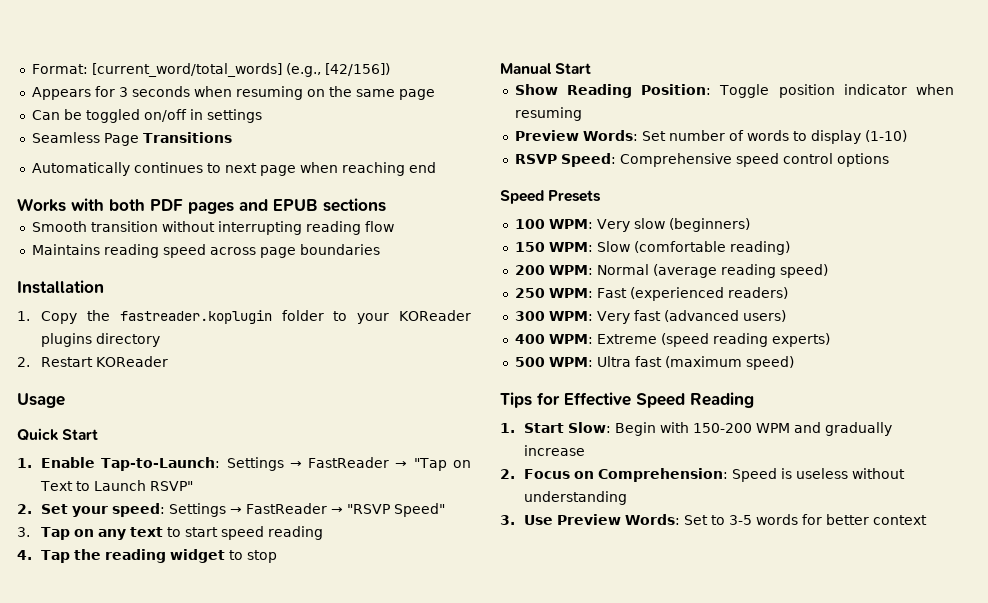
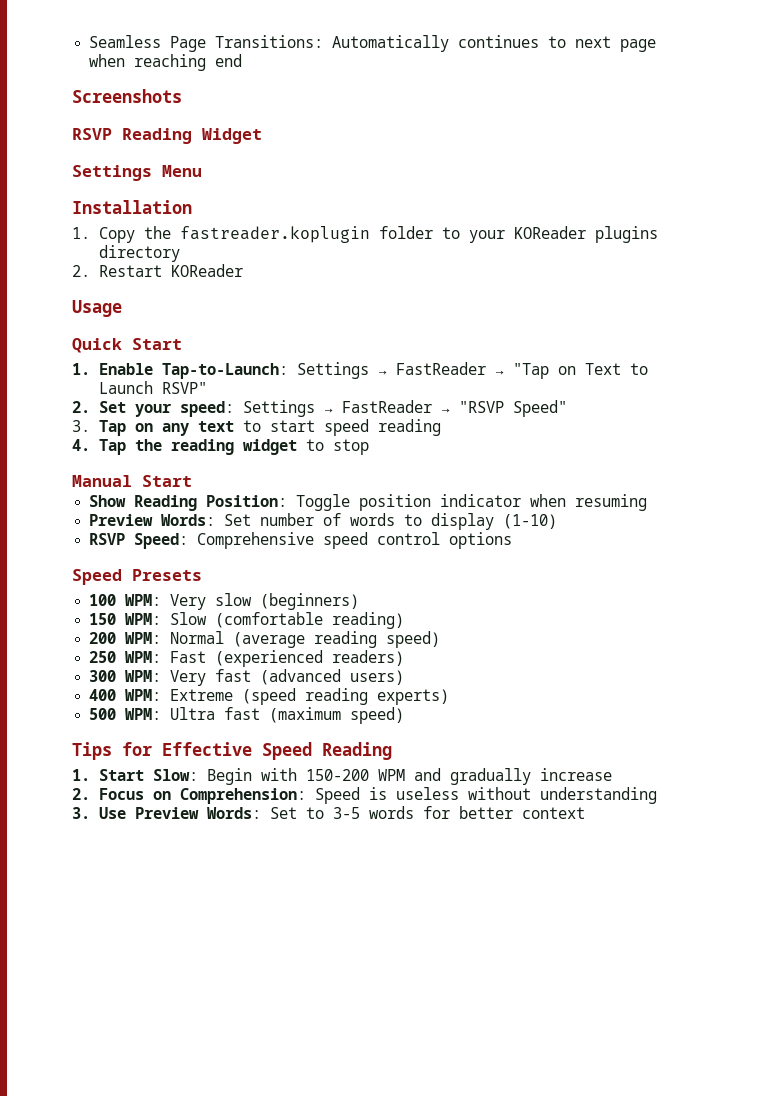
- Format: [current_word/total_words] (e.g., [42/156])
- Appears for 3 seconds when resuming on the same page
- Can be toggled on/off in settings
- Seamless Page Transitions
- Automatically continues to next page when reaching end
+ Seamless Page Transitions: Automatically continues to next page when reaching end
- Works with both PDF pages and EPUB sections
- Smooth transition without interrupting reading flow
- Maintains reading speed across page boundaries
+ Screenshots
+ RSVP Reading Widget
+ Settings Menu

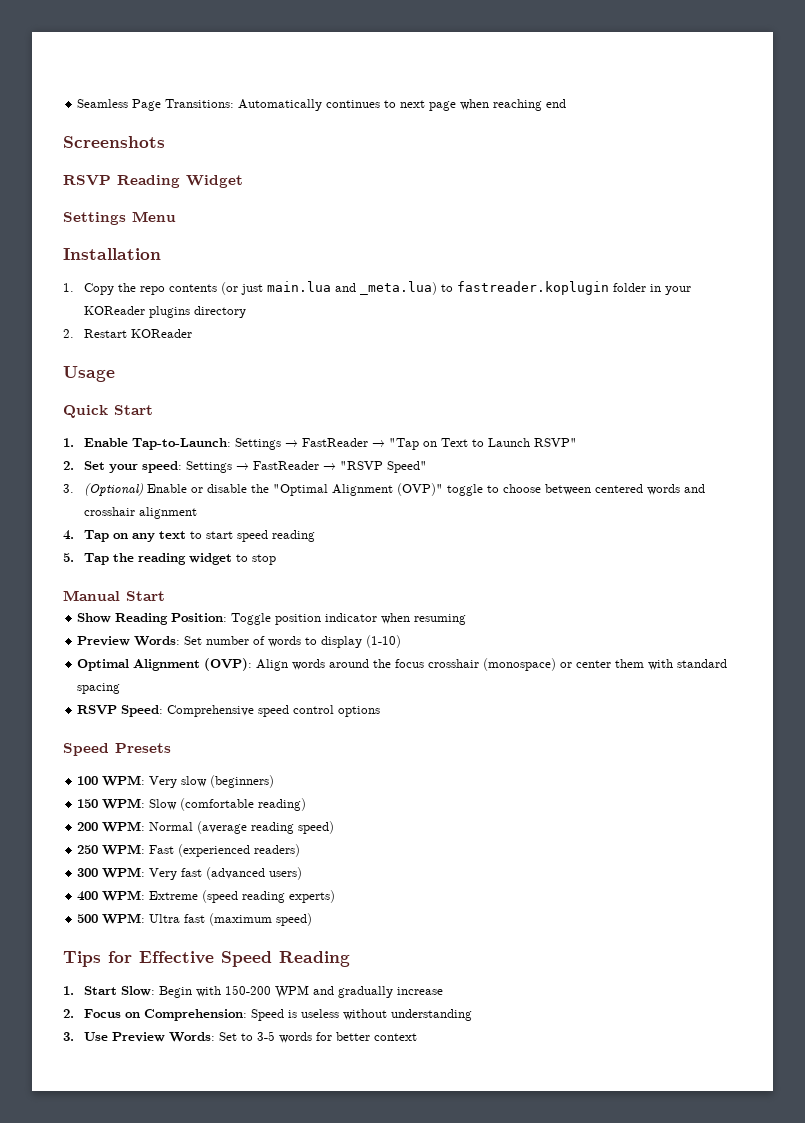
- 1. Copy the fastreader.koplugin folder to your KOReader plugins directory
+ 1. Copy the repo contents (or just main.lua and _meta.lua) to fastreader.koplugin folder in your KOReader plugins directory
- 3. Tap on any text to start speed reading
+ 3. (Optional) Enable or disable the "Optimal Alignment (OVP)" toggle to choose between centered words and crosshair alignment
+ 4. Tap on any text to start speed reading
- 4. Tap the reading widget to stop
+ 5. Tap the reading widget to stop
+ Optimal Alignment (OVP): Align words around the focus crosshair (monospace) or center them with standard spacing

